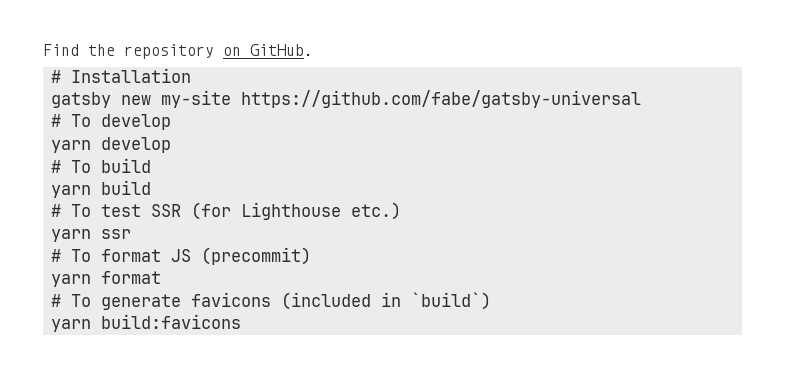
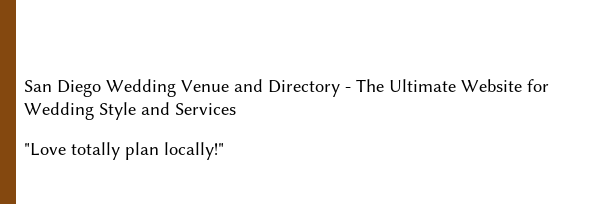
- Find the repository on GitHub.
- # Installation
- gatsby new my-site https://github.com/fabe/gatsby-universal
- # To develop
- yarn develop
- # To build
- yarn build
- # To test SSR (for Lighthouse etc.)
- yarn ssr
- # To format JS (precommit)
- yarn format
- # To generate favicons (included in `build`)
- yarn build:favicons
+ San Diego Wedding Venue and Directory - The Ultimate Website for Wedding Style and Services
+ "Love totally plan locally!"

